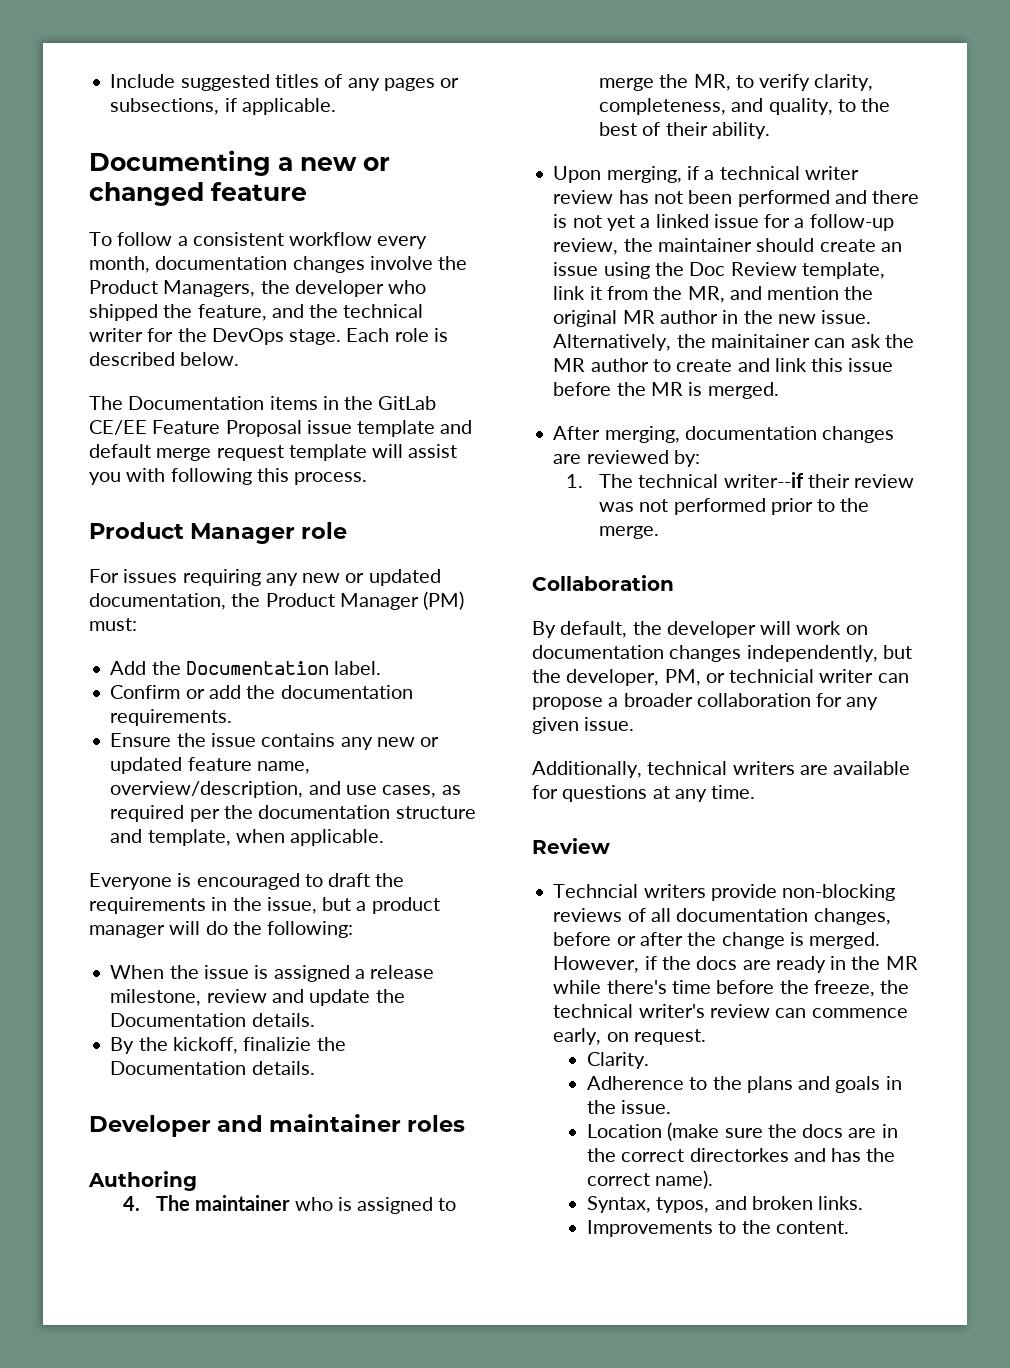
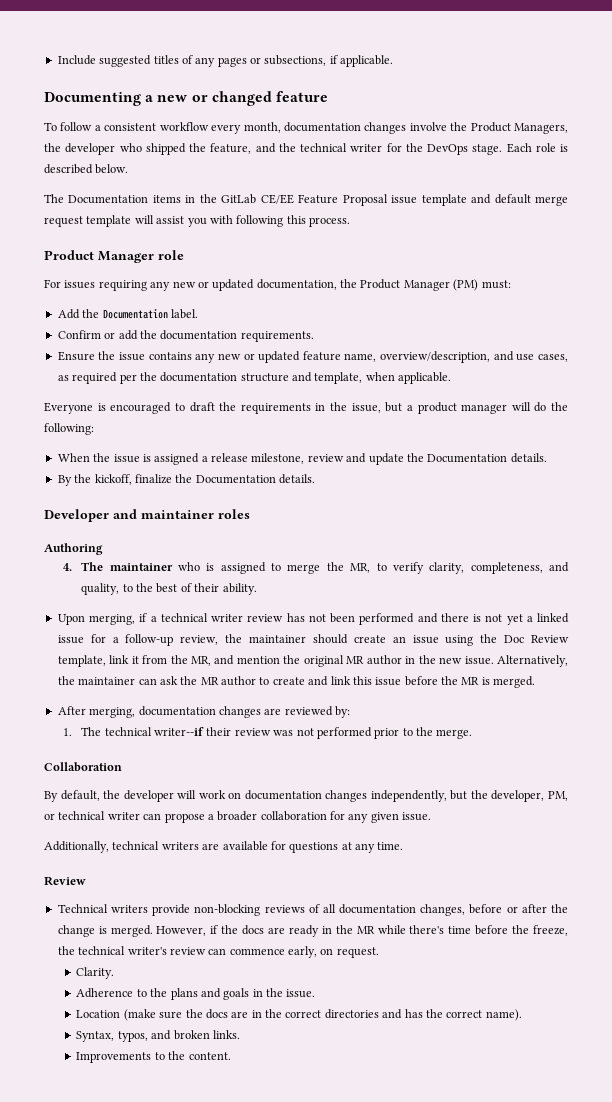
- By the kickoff, finalizie the Documentation details.
+ By the kickoff, finalize the Documentation details.
- Alternatively, the mainitainer can ask the MR author to create and link this issue before the MR is merged.
+ Alternatively, the maintainer can ask the MR author to create and link this issue before the MR is merged.
- By default, the developer will work on documentation changes independently, but the developer, PM, or technicial writer can propose a broader collaboration for any given issue.
+ By default, the developer will work on documentation changes independently, but the developer, PM, or technical writer can propose a broader collaboration for any given issue.
- Techncial writers provide non-blocking reviews of all documentation changes, before or after the change is merged.
+ Technical writers provide non-blocking reviews of all documentation changes, before or after the change is merged.
- Location (make sure the docs are in the correct directorkes and has the correct name).
+ Location (make sure the docs are in the correct directories and has the correct name).

